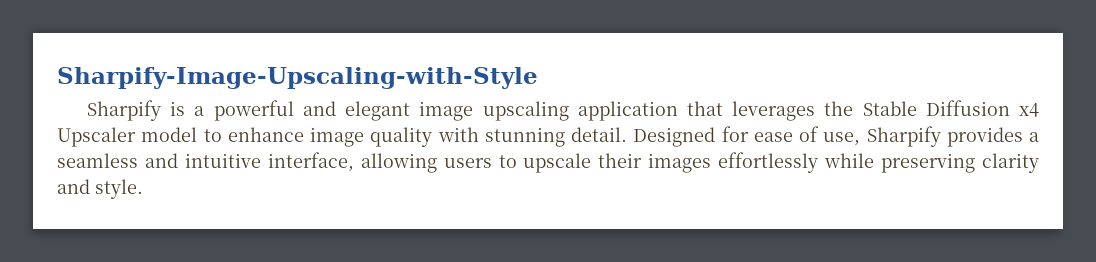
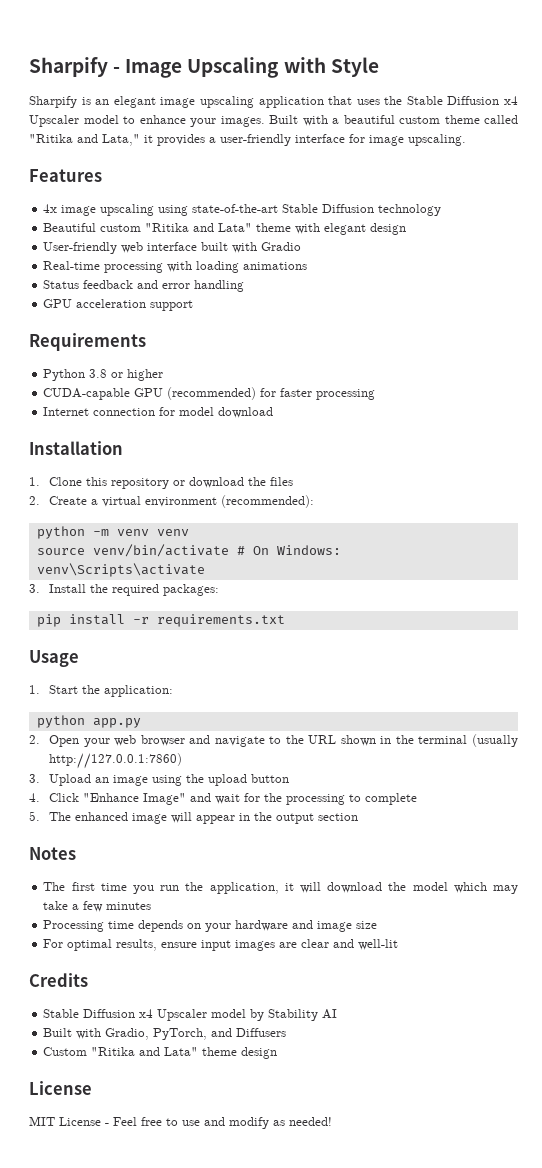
- Sharpify-Image-Upscaling-with-Style
+ Sharpify - Image Upscaling with Style
- Sharpify is a powerful and elegant image upscaling application that leverages the Stable Diffusion x4 Upscaler model to enhance image quality with stunning detail. Designed for ease of use, Sharpify provides a seamless and intuitive interface, allowing users to upscale their images effortlessly while preserving clarity and style.
+ Sharpify is an elegant image upscaling application that uses the Stable Diffusion x4 Upscaler model to enhance your images. Built with a beautiful custom theme called "Ritika and Lata," it provides a user-friendly interface for image upscaling.
+ Features
+ 4x image upscaling using state-of-the-art Stable Diffusion technology
+ Beautiful custom "Ritika and Lata" theme with elegant design
+ User-friendly web interface built with Gradio
+ Real-time processing with loading animations
+ Status feedback and error handling
+ GPU acceleration support
+ Requirements
+ Python 3.8 or higher
+ CUDA-capable GPU (recommended) for faster processing
+ Internet connection for model download
+ Installation
+ 1. Clone this repository or download the files
+ 2. Create a virtual environment (recommended):
+ python -m venv venv
+ source venv/bin/activate # On Windows: venv\Scripts\activate
+ 3. Install the required packages:
+ pip install -r requirements.txt
+ Usage
+ 1. Start the application:
+ python app.py
+ 2. Open your web browser and navigate to the URL shown in the terminal (usually http://127.0.0.1:7860)
+ 3. Upload an image using the upload button
+ 4. Click "Enhance Image" and wait for the processing to complete
+ 5. The enhanced image will appear in the output section
+ Notes
+ The first time you run the application, it will download the model which may take a few minutes
+ Processing time depends on your hardware and image size
+ For optimal results, ensure input images are clear and well-lit
+ Credits
+ Stable Diffusion x4 Upscaler model by Stability AI
+ Built with Gradio, PyTorch, and Diffusers
+ Custom "Ritika and Lata" theme design
+ License
+ MIT License - Feel free to use and modify as needed!

